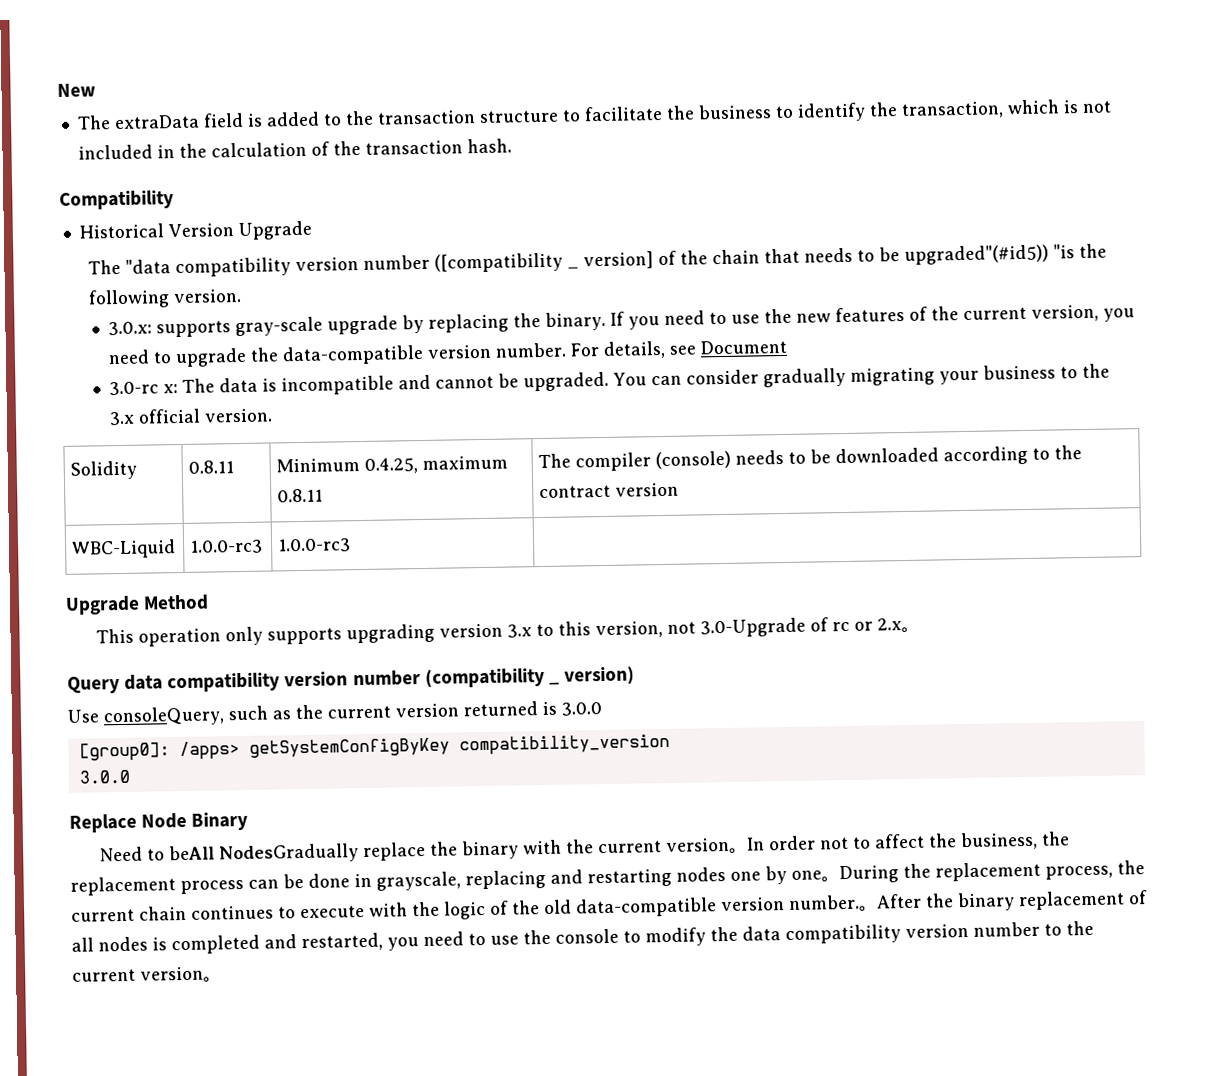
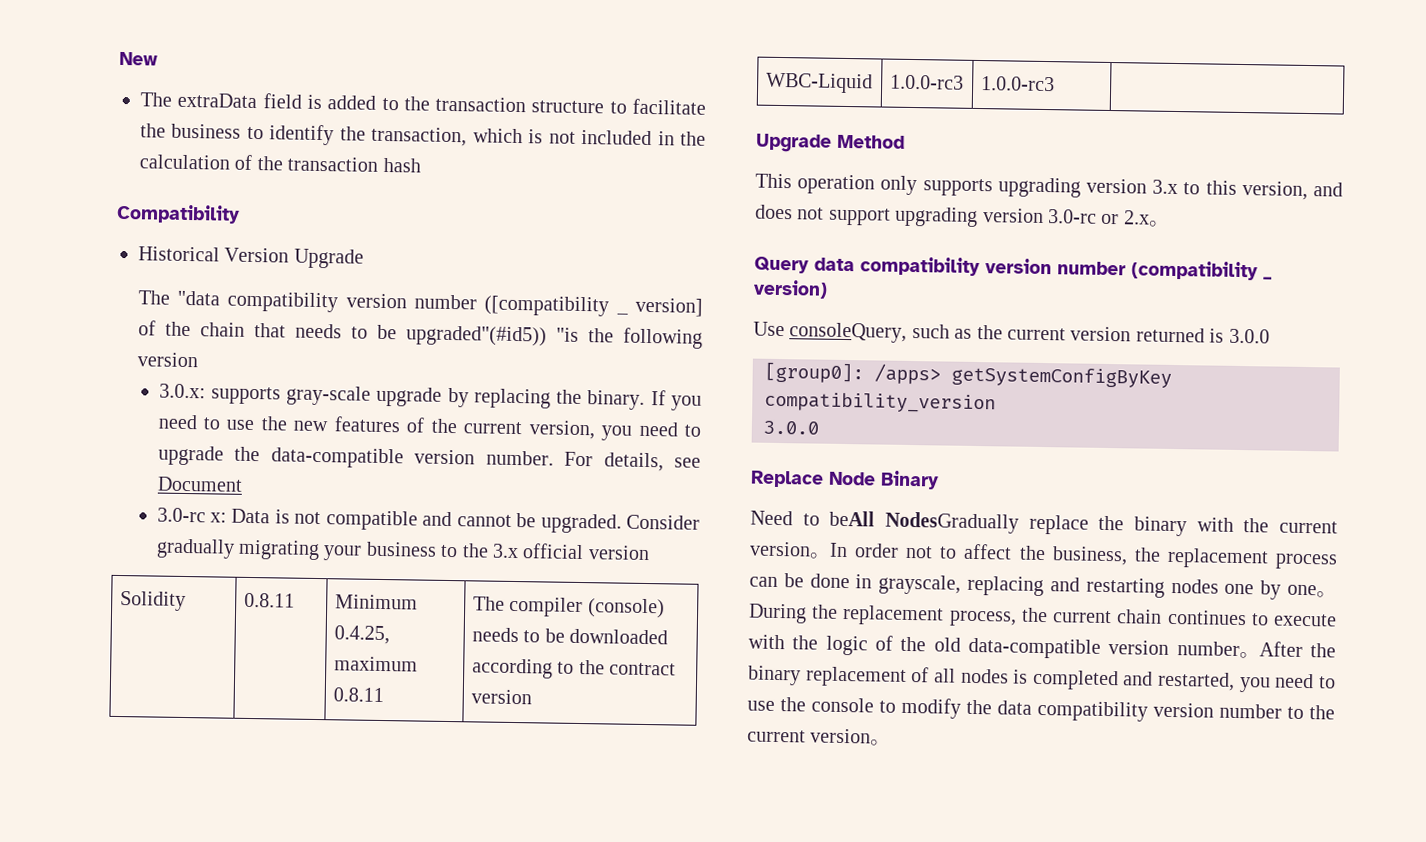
- The extraData field is added to the transaction structure to facilitate the business to identify the transaction, which is not included in the calculation of the transaction hash.
+ The extraData field is added to the transaction structure to facilitate the business to identify the transaction, which is not included in the calculation of the transaction hash
- The "data compatibility version number ([compatibility _ version] of the chain that needs to be upgraded"(#id5)) "is the following version.
+ The "data compatibility version number ([compatibility _ version] of the chain that needs to be upgraded"(#id5)) "is the following version
- 3.0-rc x: The data is incompatible and cannot be upgraded.
+ 3.0-rc x: Data is not compatible and cannot be upgraded.
- You can consider gradually migrating your business to the 3.x official version.
+ Consider gradually migrating your business to the 3.x official version
- This operation only supports upgrading version 3.x to this version, not 3.0-Upgrade of rc or 2.x。
+ This operation only supports upgrading version 3.x to this version, and does not support upgrading version 3.0-rc or 2.x。
- During the replacement process, the current chain continues to execute with the logic of the old data-compatible version number.。
+ During the replacement process, the current chain continues to execute with the logic of the old data-compatible version number。

